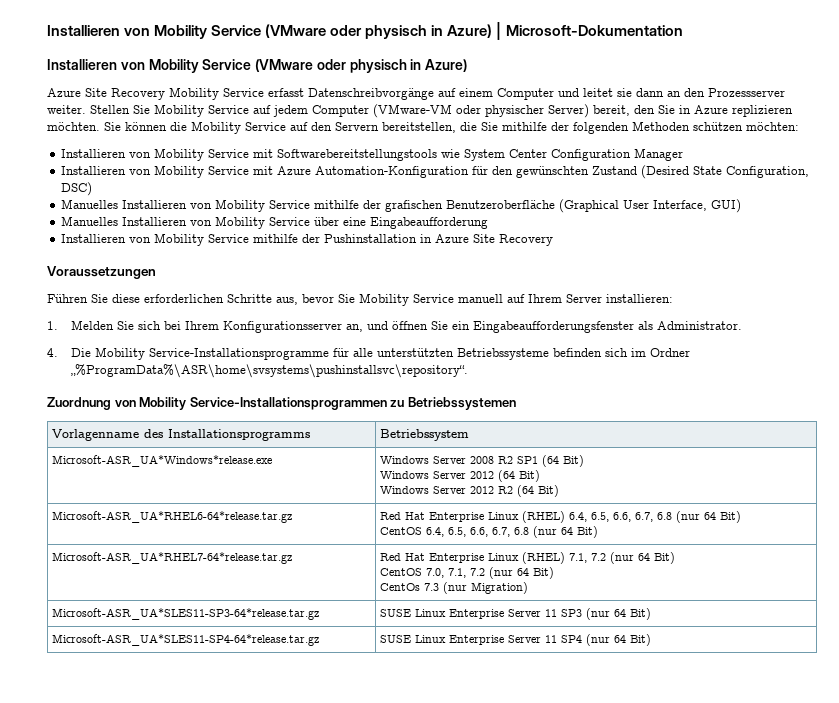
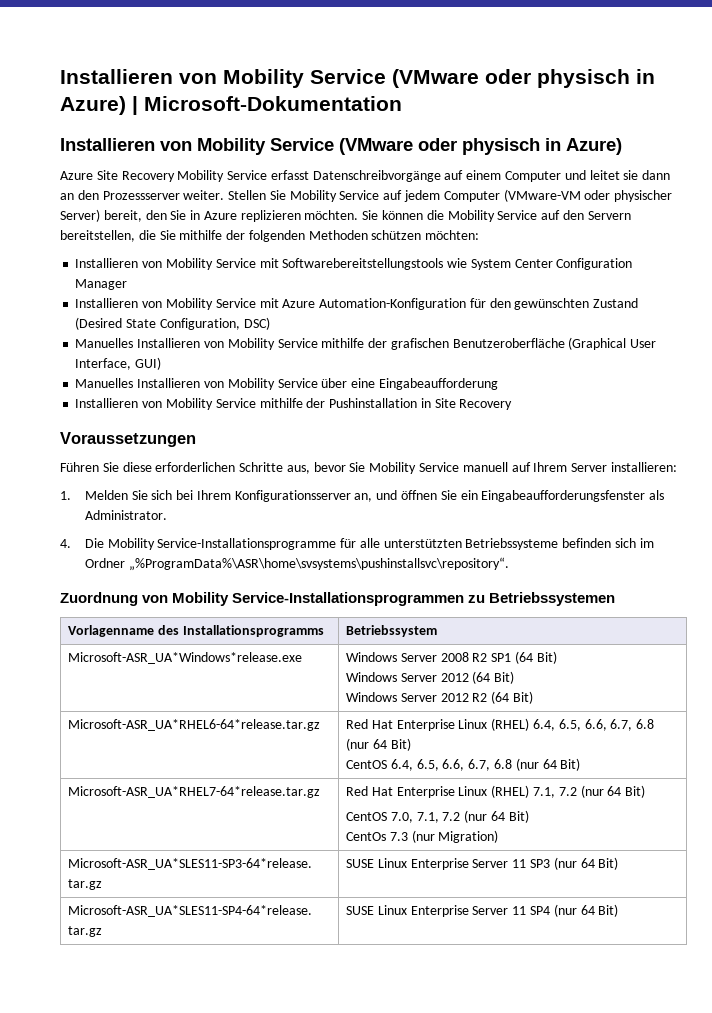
- Installieren von Mobility Service mithilfe der Pushinstallation in Azure Site Recovery
+ Installieren von Mobility Service mithilfe der Pushinstallation in Site Recovery

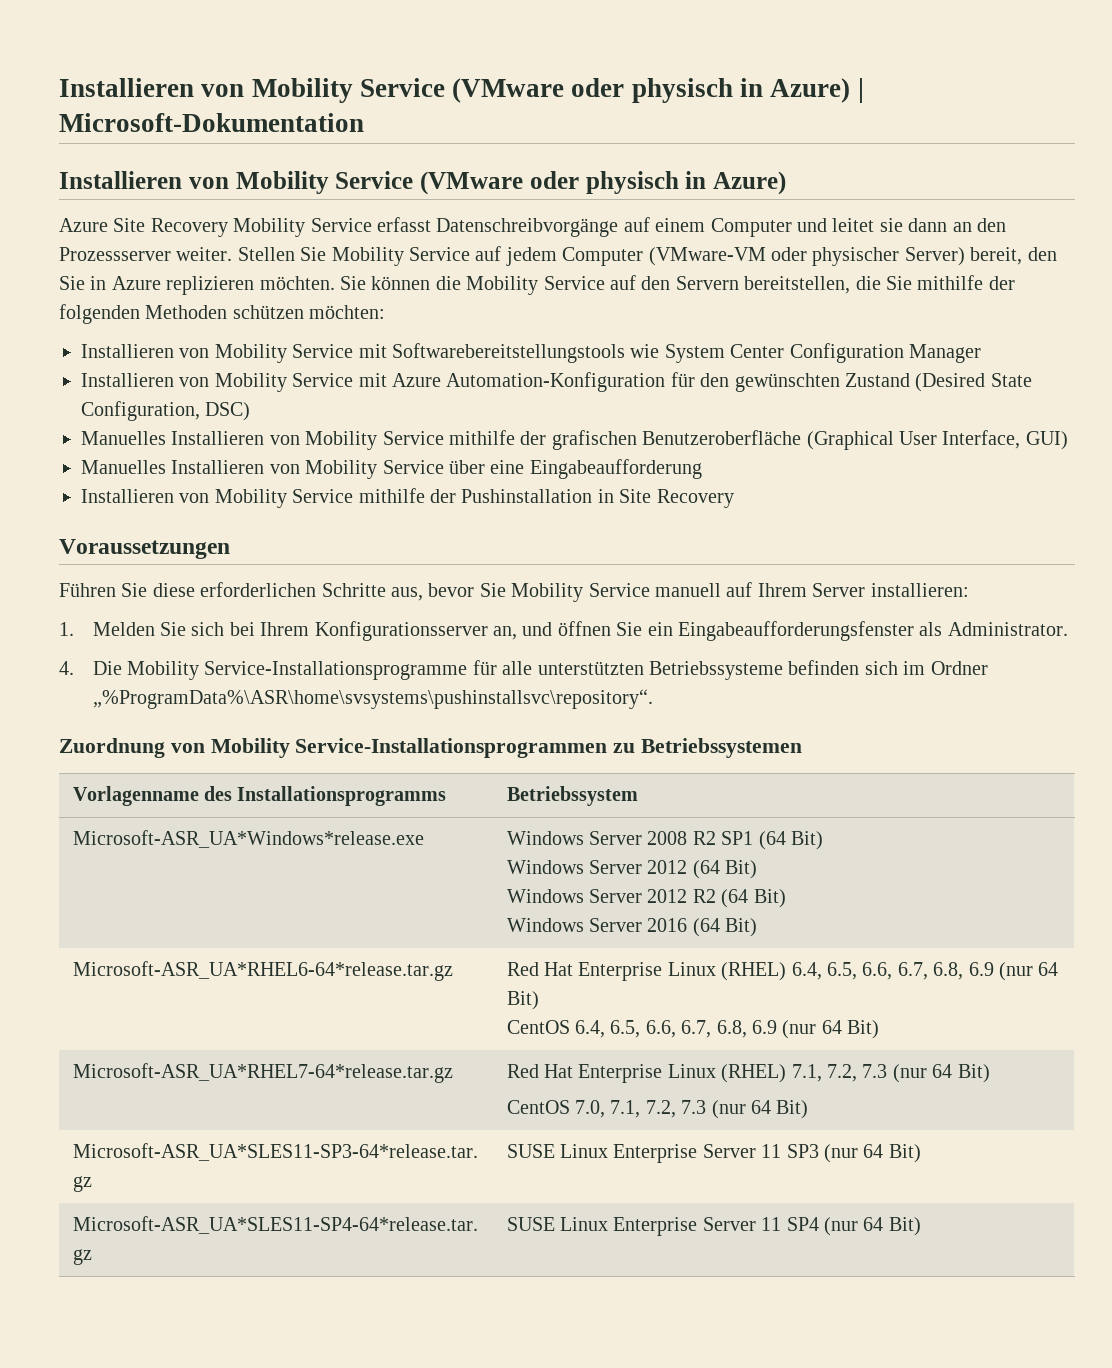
  Microsoft-ASR_UA*Windows*release.exe | Windows Server 2008 R2 SP1 (64 Bit)
  Windows Server 2012 (64 Bit)
  Windows Server 2012 R2 (64 Bit)
+ Windows Server 2016 (64 Bit)
- Microsoft-ASR_UA*RHEL6-64*release.tar.gz | Red Hat Enterprise Linux (RHEL) 6.4, 6.5, 6.6, 6.7, 6.8 (nur 64 Bit)
- CentOS 6.4, 6.5, 6.6, 6.7, 6.8 (nur 64 Bit)
+ Microsoft-ASR_UA*RHEL6-64*release.tar.gz | Red Hat Enterprise Linux (RHEL) 6.4, 6.5, 6.6, 6.7, 6.8, 6.9 (nur 64 Bit)
+ CentOS 6.4, 6.5, 6.6, 6.7, 6.8, 6.9 (nur 64 Bit)
- Microsoft-ASR_UA*RHEL7-64*release.tar.gz | Red Hat Enterprise Linux (RHEL) 7.1, 7.2 (nur 64 Bit)
- CentOS 7.0, 7.1, 7.2 (nur 64 Bit)
- CentOs 7.3 (nur Migration)
+ Microsoft-ASR_UA*RHEL7-64*release.tar.gz | Red Hat Enterprise Linux (RHEL) 7.1, 7.2, 7.3 (nur 64 Bit)
+ CentOS 7.0, 7.1, 7.2, 7.3 (nur 64 Bit)

